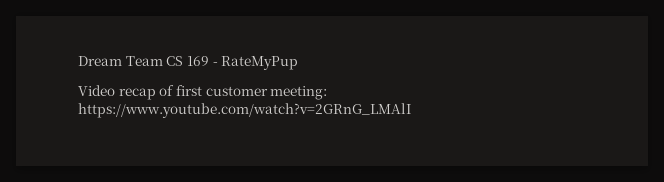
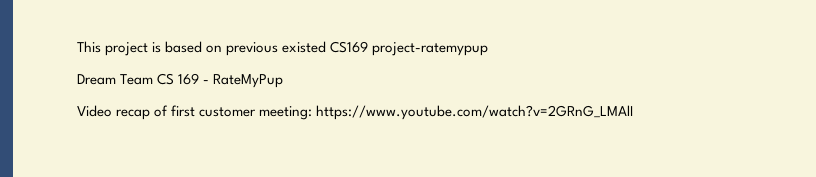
+ This project is based on previous existed CS169 project-ratemypup

